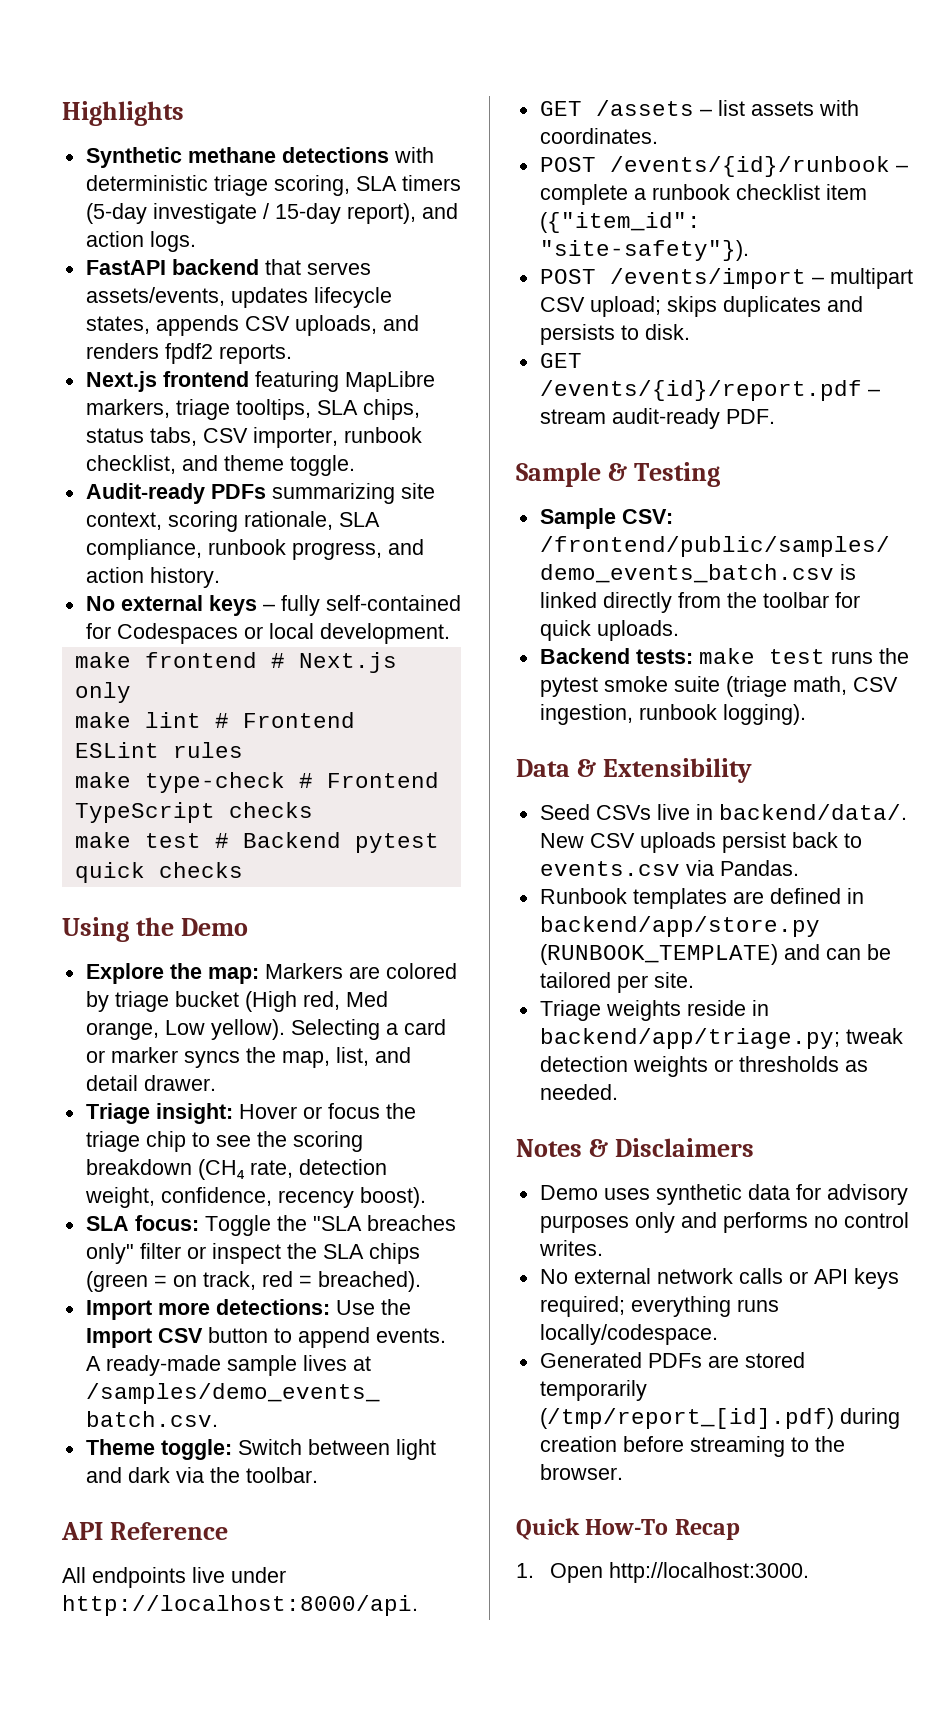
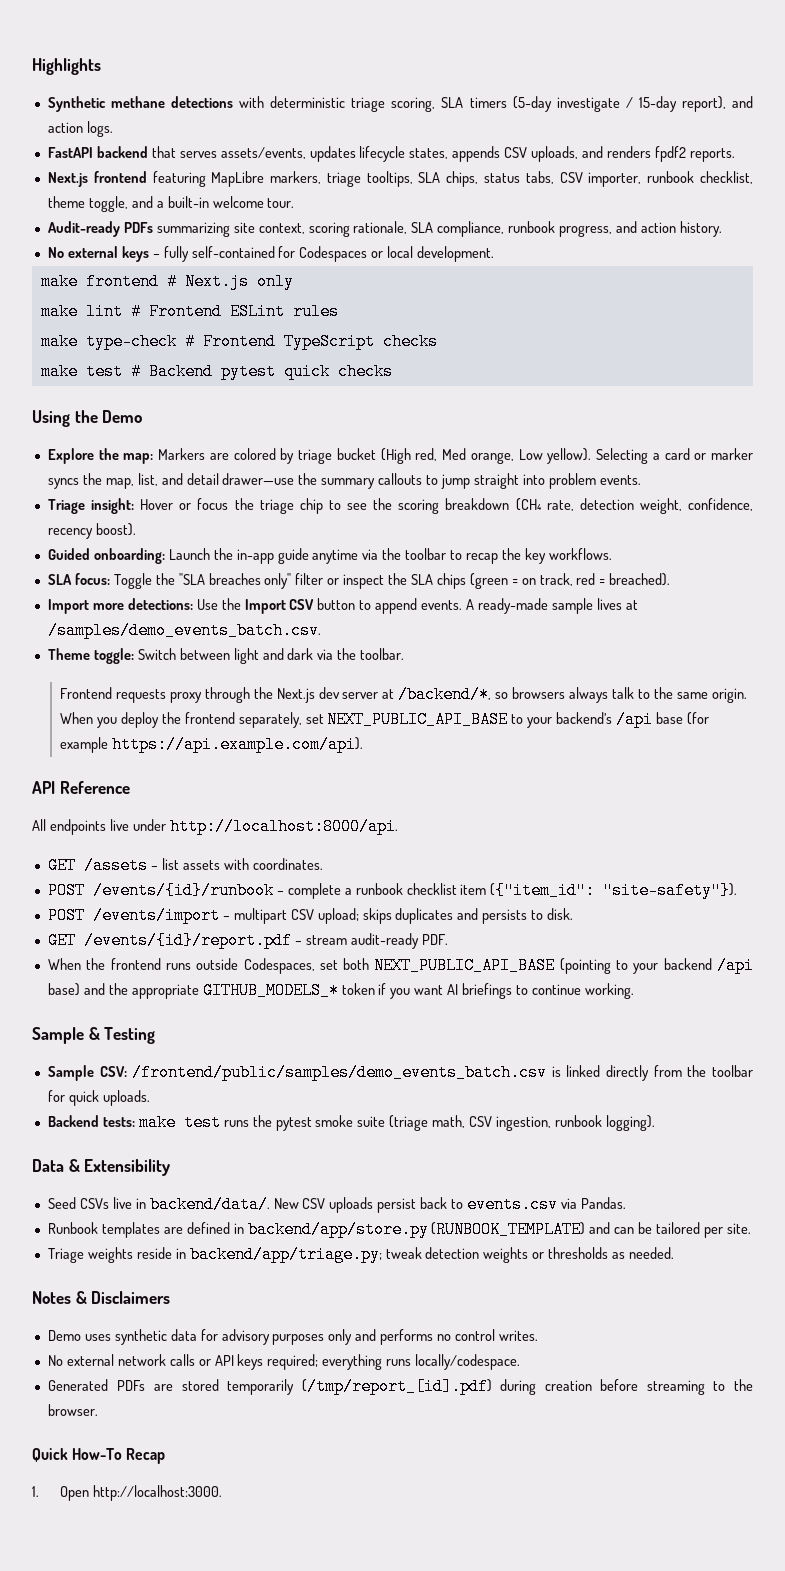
- Next.js frontend featuring MapLibre markers, triage tooltips, SLA chips, status tabs, CSV importer, runbook checklist, and theme toggle.
+ Next.js frontend featuring MapLibre markers, triage tooltips, SLA chips, status tabs, CSV importer, runbook checklist, theme toggle, and a built-in welcome tour.
- Selecting a card or marker syncs the map, list, and detail drawer.
+ Selecting a card or marker syncs the map, list, and detail drawer—use the summary callouts to jump straight into problem events.
+ Guided onboarding: Launch the in-app guide anytime via the toolbar to recap the key workflows.
+ Frontend requests proxy through the Next.js dev server at /backend/*, so browsers always talk to the same origin. When you deploy the frontend separately, set NEXT_PUBLIC_API_BASE to your backend’s /api base (for example https://api.example.com/api).
+ When the frontend runs outside Codespaces, set both NEXT_PUBLIC_API_BASE (pointing to your backend /api base) and the appropriate GITHUB_MODELS_* token if you want AI briefings to continue working.

